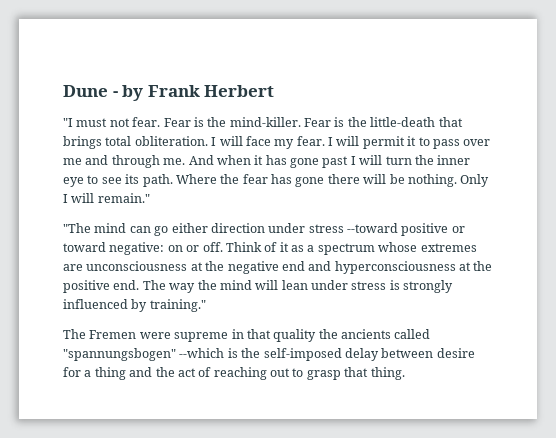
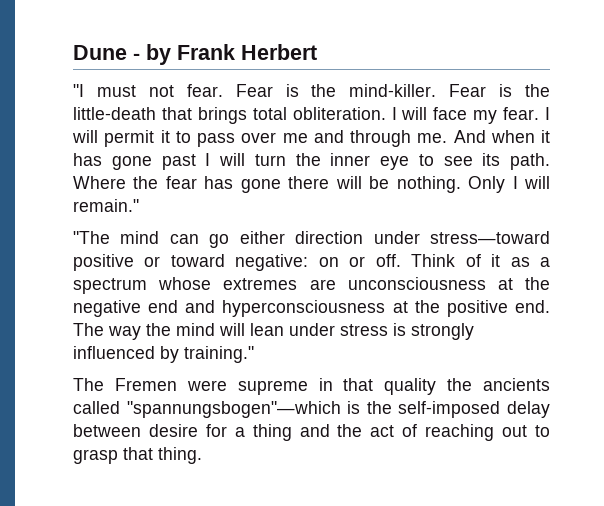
- "The mind can go either direction under stress --toward positive or toward negative: on or off.
+ "The mind can go either direction under stress—toward positive or toward negative: on or off.
- The Fremen were supreme in that quality the ancients called "spannungsbogen" --which is the self-imposed delay between desire for a thing and the act of reaching out to grasp that thing.
+ The Fremen were supreme in that quality the ancients called "spannungsbogen"—which is the self-imposed delay between desire for a thing and the act of reaching out to grasp that thing.

